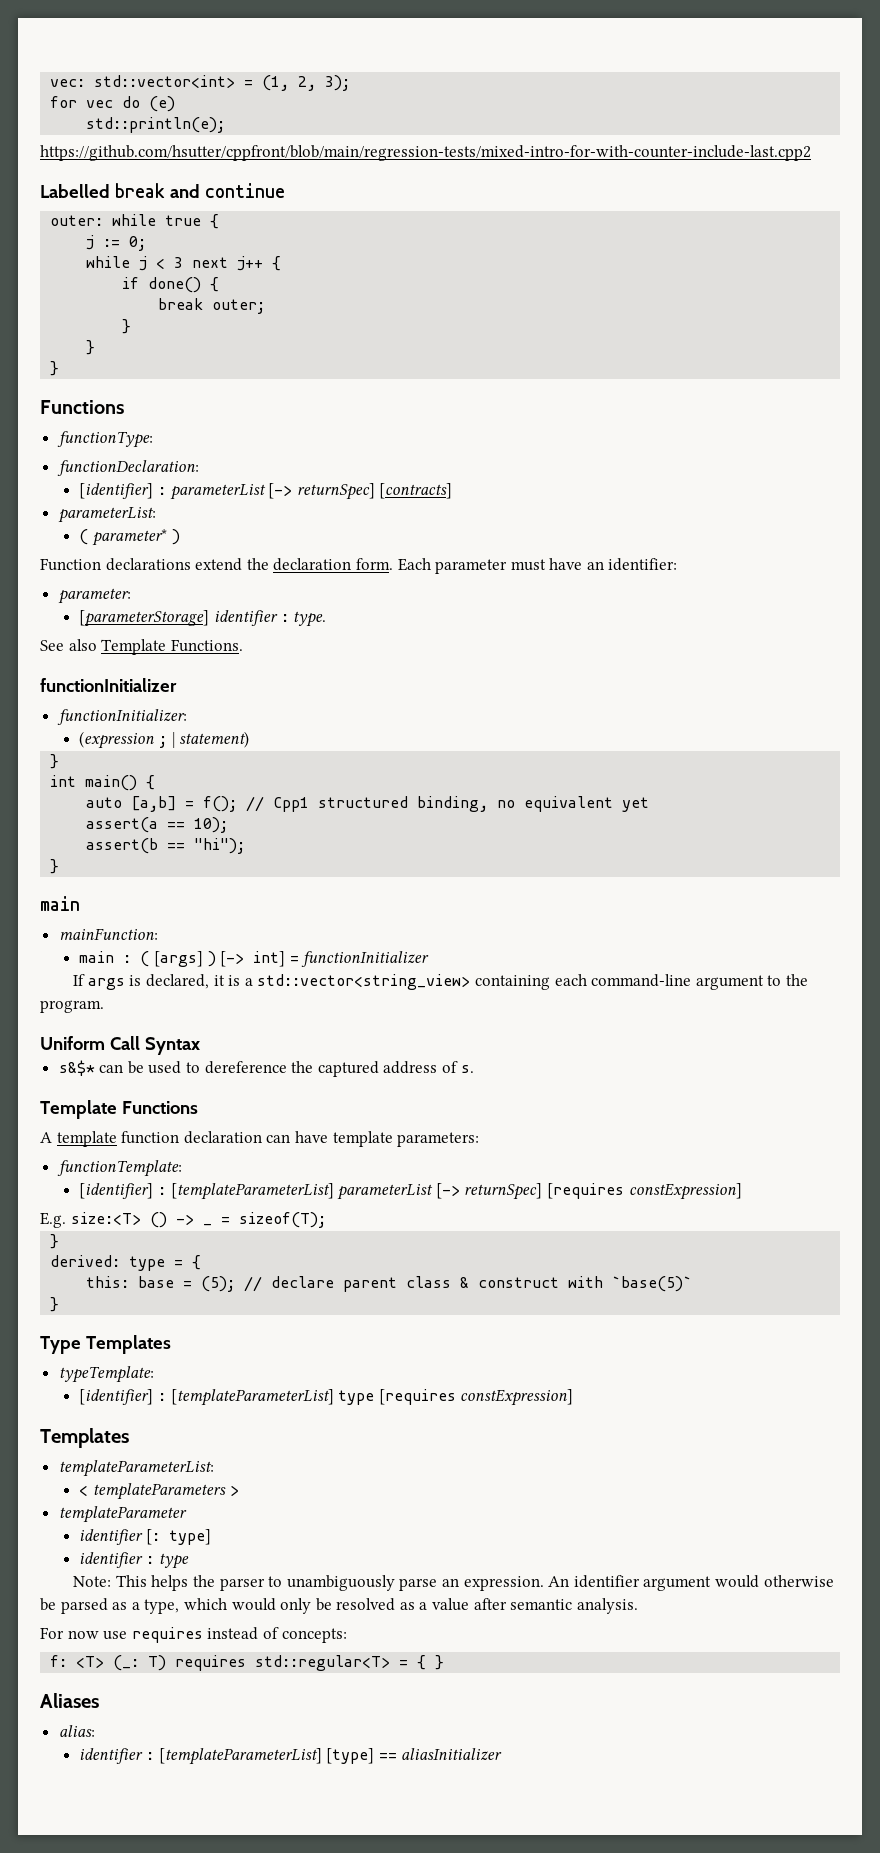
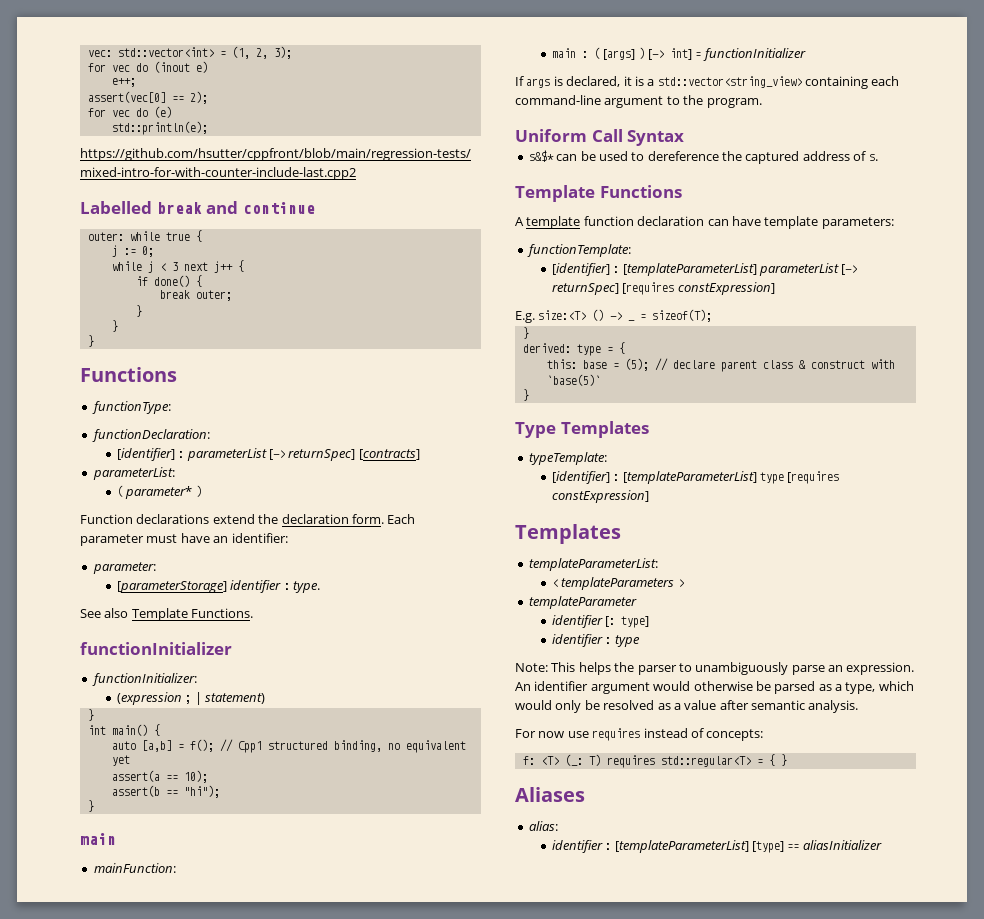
+ for vec do (inout e)
+ e++;
+ assert(vec[0] == 2);

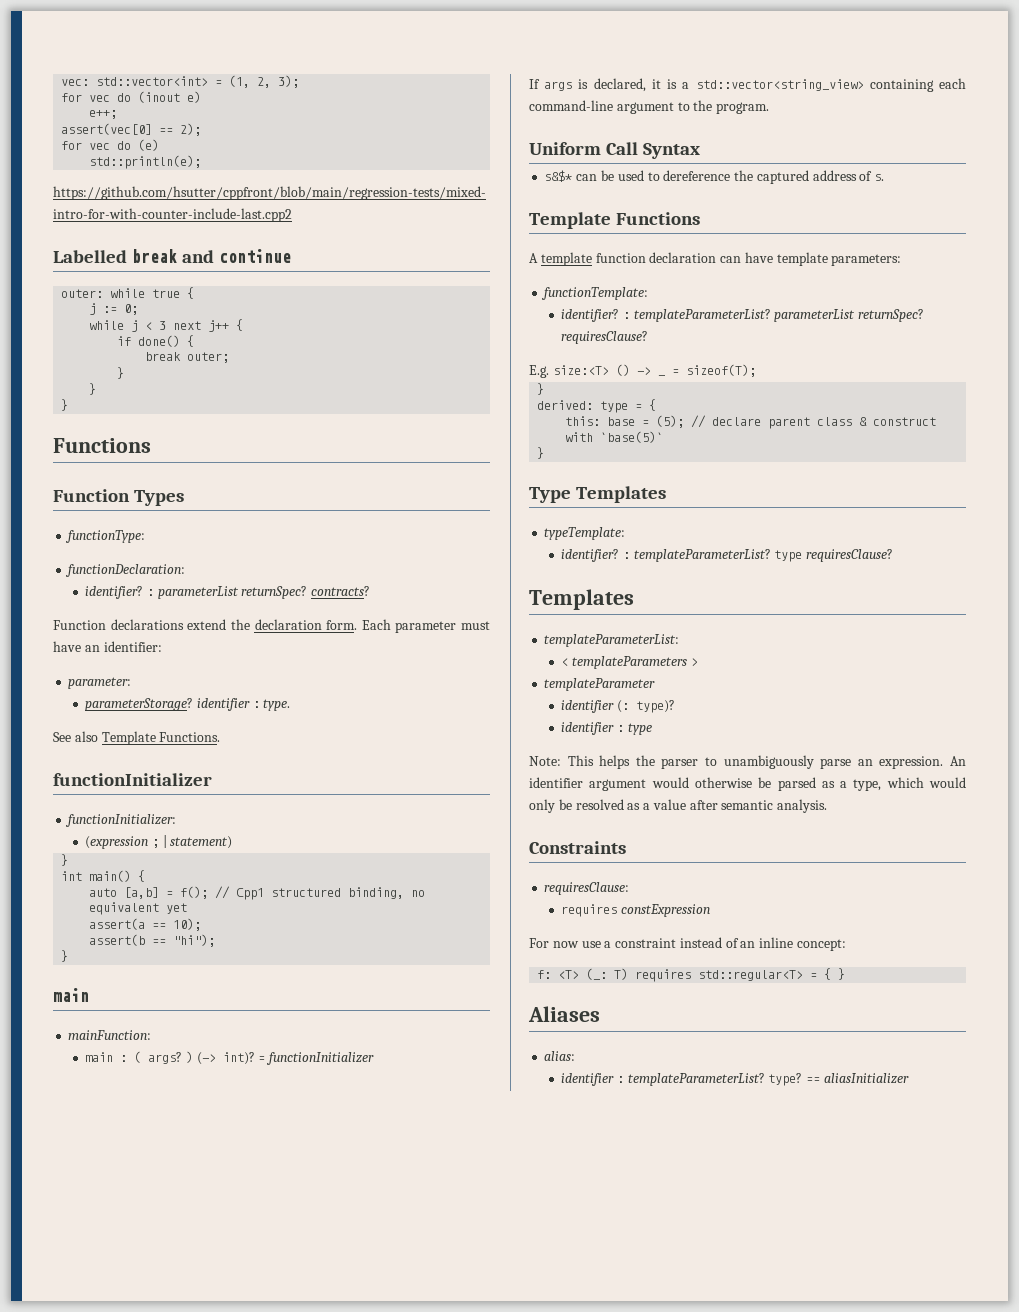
+ Function Types
- [identifier] : parameterList [-> returnSpec] [contracts]
- parameterList:
- ( parameter* )
+ identifier? : parameterList returnSpec? contracts?
- [parameterStorage] identifier : type.
+ parameterStorage? identifier : type.
- main : ( [args] ) [-> int] = functionInitializer
+ main : ( args? ) (-> int)? = functionInitializer
- [identifier] : [templateParameterList] parameterList [-> returnSpec] [requires constExpression]
+ identifier? : templateParameterList? parameterList returnSpec? requiresClause?
- [identifier] : [templateParameterList] type [requires constExpression]
+ identifier? : templateParameterList? type requiresClause?
- identifier [: type]
+ identifier (: type)?
+ Constraints
+ requiresClause:
+ requires constExpression
- For now use requires instead of concepts:
+ For now use a constraint instead of an inline concept:
- identifier : [templateParameterList] [type] == aliasInitializer
+ identifier : templateParameterList? type? == aliasInitializer

